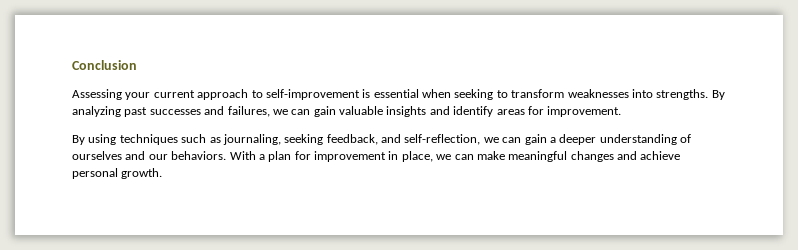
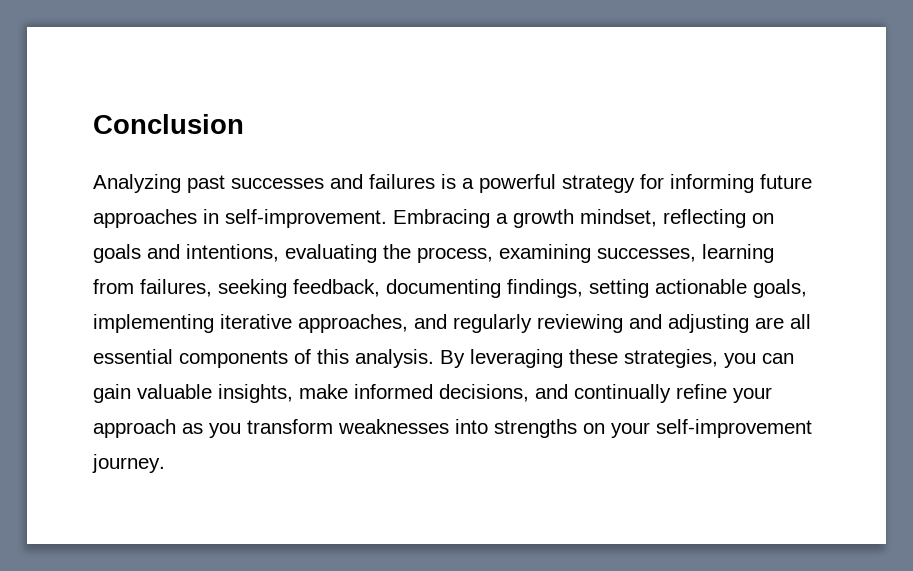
- Assessing your current approach to self-improvement is essential when seeking to transform weaknesses into strengths. By analyzing past successes and failures, we can gain valuable insights and identify areas for improvement.
- By using techniques such as journaling, seeking feedback, and self-reflection, we can gain a deeper understanding of ourselves and our behaviors. With a plan for improvement in place, we can make meaningful changes and achieve personal growth.
+ Analyzing past successes and failures is a powerful strategy for informing future approaches in self-improvement. Embracing a growth mindset, reflecting on goals and intentions, evaluating the process, examining successes, learning from failures, seeking feedback, documenting findings, setting actionable goals, implementing iterative approaches, and regularly reviewing and adjusting are all essential components of this analysis. By leveraging these strategies, you can gain valuable insights, make informed decisions, and continually refine your approach as you transform weaknesses into strengths on your self-improvement journey.

